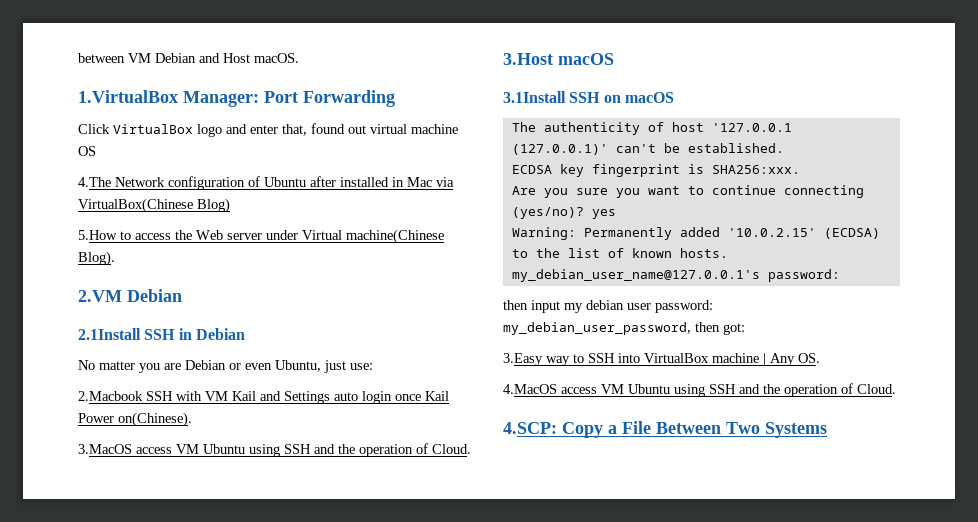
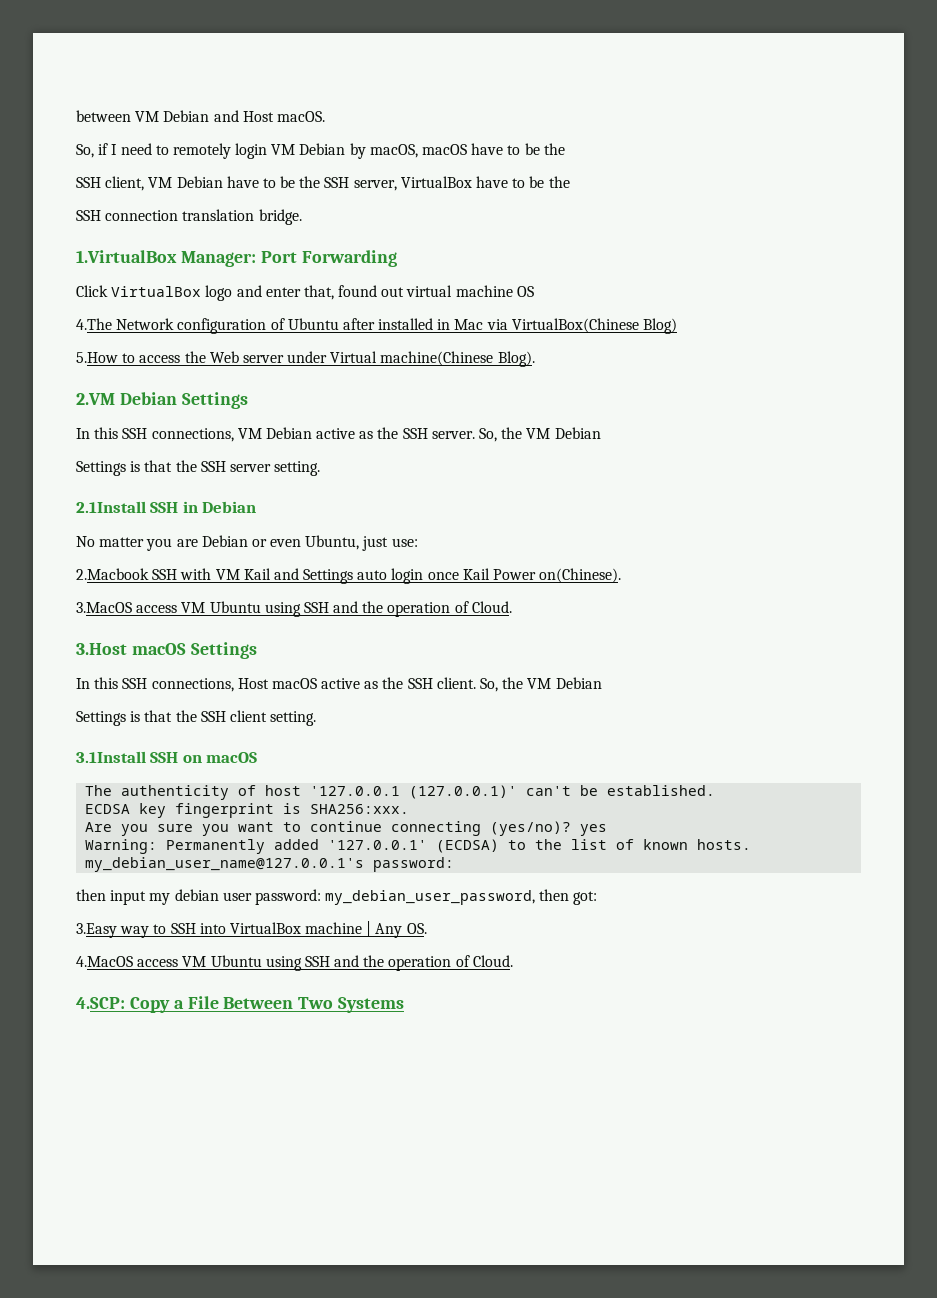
+ So, if I need to remotely login VM Debian by macOS, macOS have to be the
+ SSH client, VM Debian have to be the SSH server, VirtualBox have to be the
+ SSH connection translation bridge.
- 2.VM Debian
+ 2.VM Debian Settings
+ In this SSH connections, VM Debian active as the SSH server. So, the VM Debian
+ Settings is that the SSH server setting.
- 3.Host macOS
+ 3.Host macOS Settings
+ In this SSH connections, Host macOS active as the SSH client. So, the VM Debian
+ Settings is that the SSH client setting.
- Warning: Permanently added '10.0.2.15' (ECDSA) to the list of known hosts.
+ Warning: Permanently added '127.0.0.1' (ECDSA) to the list of known hosts.

